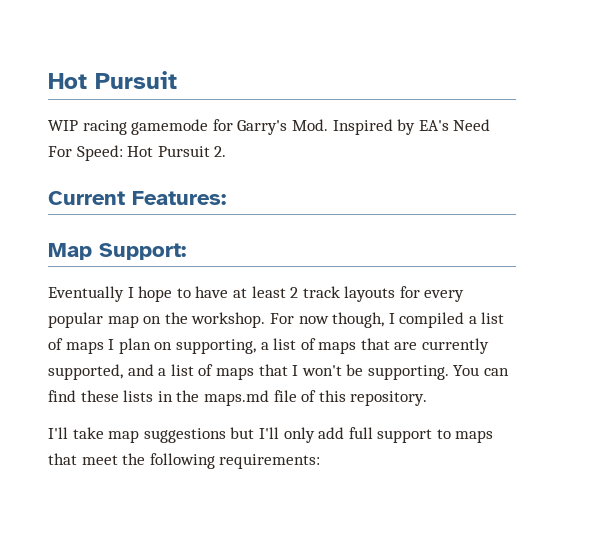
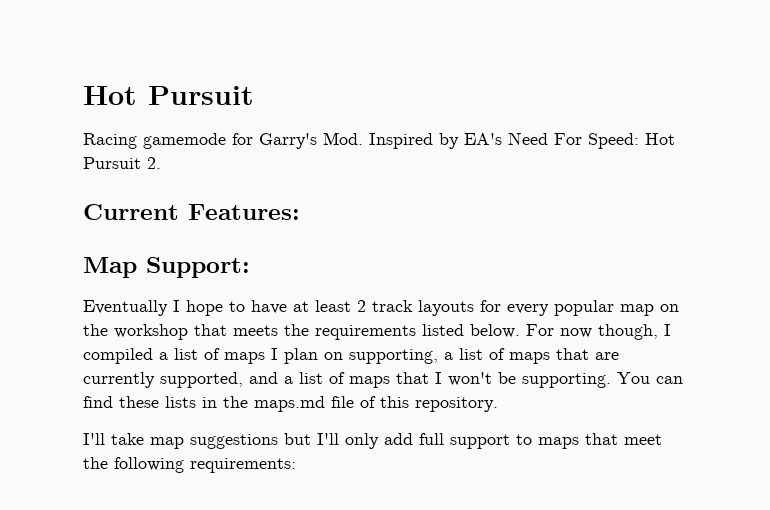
- WIP racing gamemode for Garry's Mod. Inspired by EA's Need For Speed: Hot Pursuit 2.
+ Racing gamemode for Garry's Mod. Inspired by EA's Need For Speed: Hot Pursuit 2.
- Eventually I hope to have at least 2 track layouts for every popular map on the workshop.
+ Eventually I hope to have at least 2 track layouts for every popular map on the workshop that meets the requirements listed below.

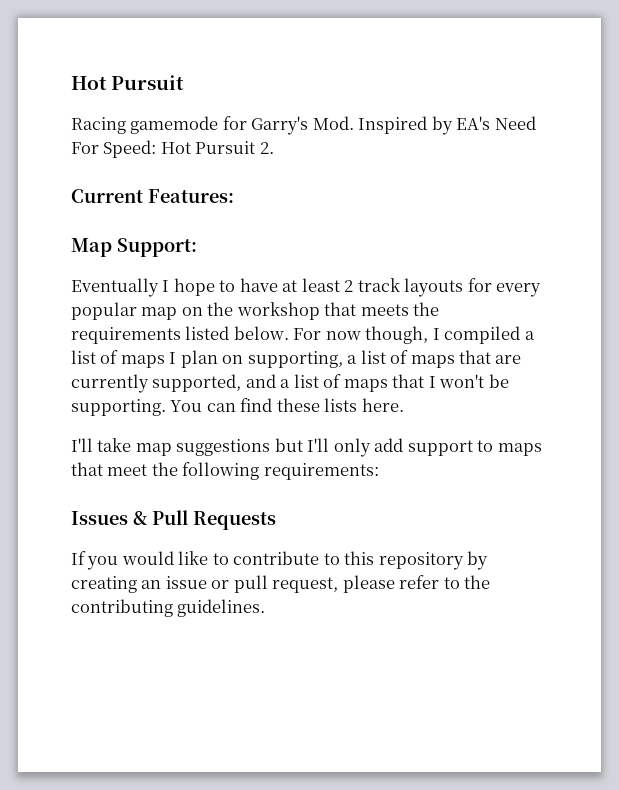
- You can find these lists in the maps.md file of this repository.
+ You can find these lists here.
- I'll take map suggestions but I'll only add full support to maps that meet the following requirements:
+ I'll take map suggestions but I'll only add support to maps that meet the following requirements:
+ Issues & Pull Requests
+ If you would like to contribute to this repository by creating an issue or pull request, please refer to the contributing guidelines.

